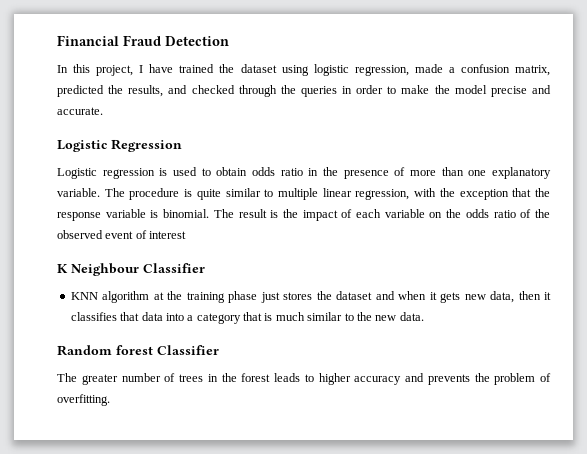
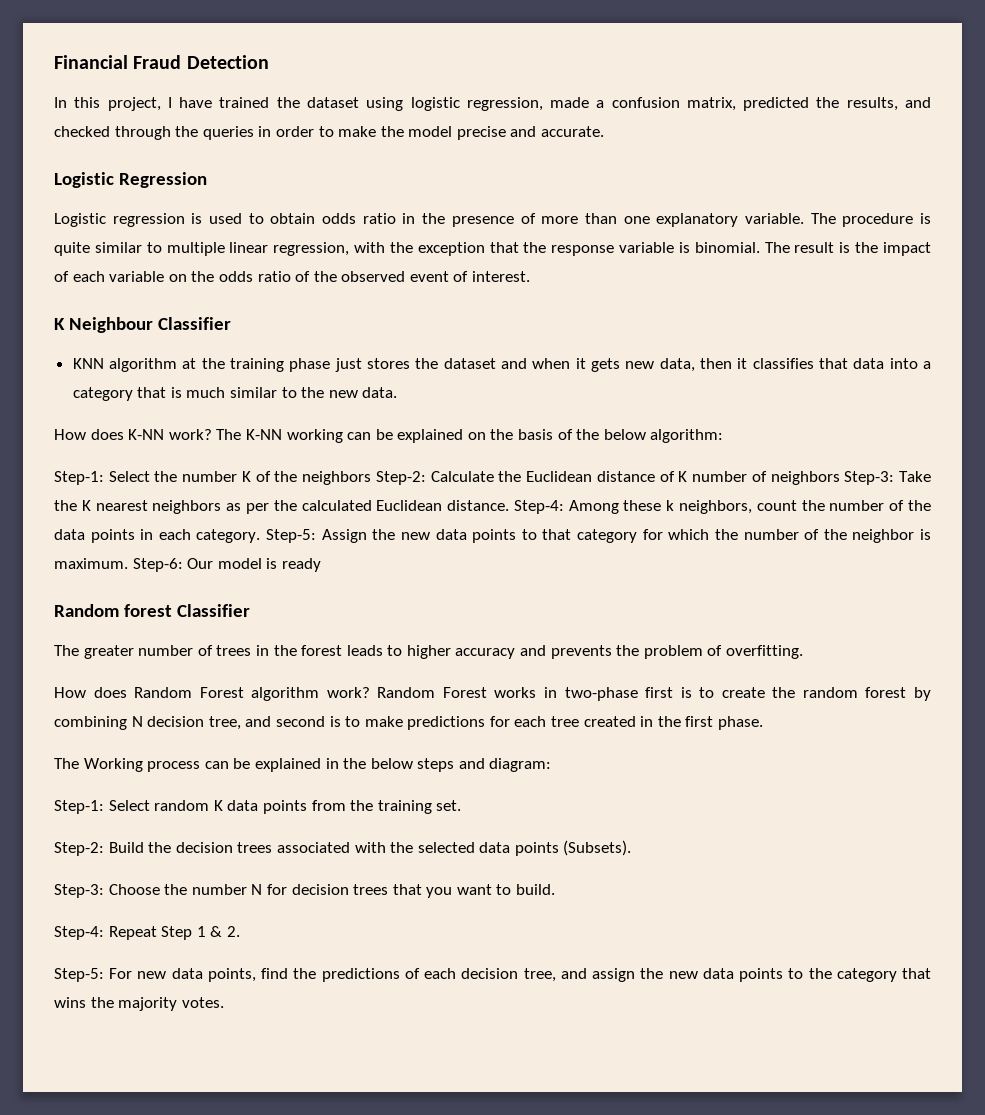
- The result is the impact of each variable on the odds ratio of the observed event of interest
+ The result is the impact of each variable on the odds ratio of the observed event of interest.
+ How does K-NN work? The K-NN working can be explained on the basis of the below algorithm:
+ Step-1: Select the number K of the neighbors Step-2: Calculate the Euclidean distance of K number of neighbors Step-3: Take the K nearest neighbors as per the calculated Euclidean distance. Step-4: Among these k neighbors, count the number of the data points in each category. Step-5: Assign the new data points to that category for which the number of the neighbor is maximum. Step-6: Our model is ready
+ How does Random Forest algorithm work? Random Forest works in two-phase first is to create the random forest by combining N decision tree, and second is to make predictions for each tree created in the first phase.
+ The Working process can be explained in the below steps and diagram:
+ Step-1: Select random K data points from the training set.
+ Step-2: Build the decision trees associated with the selected data points (Subsets).
+ Step-3: Choose the number N for decision trees that you want to build.
+ Step-4: Repeat Step 1 & 2.
+ Step-5: For new data points, find the predictions of each decision tree, and assign the new data points to the category that wins the majority votes.

